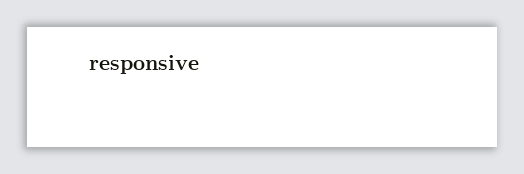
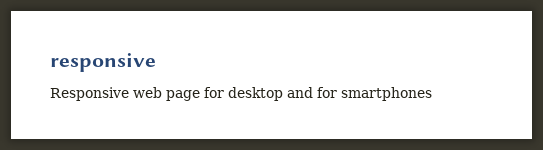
+ Responsive web page for desktop and for smartphones

